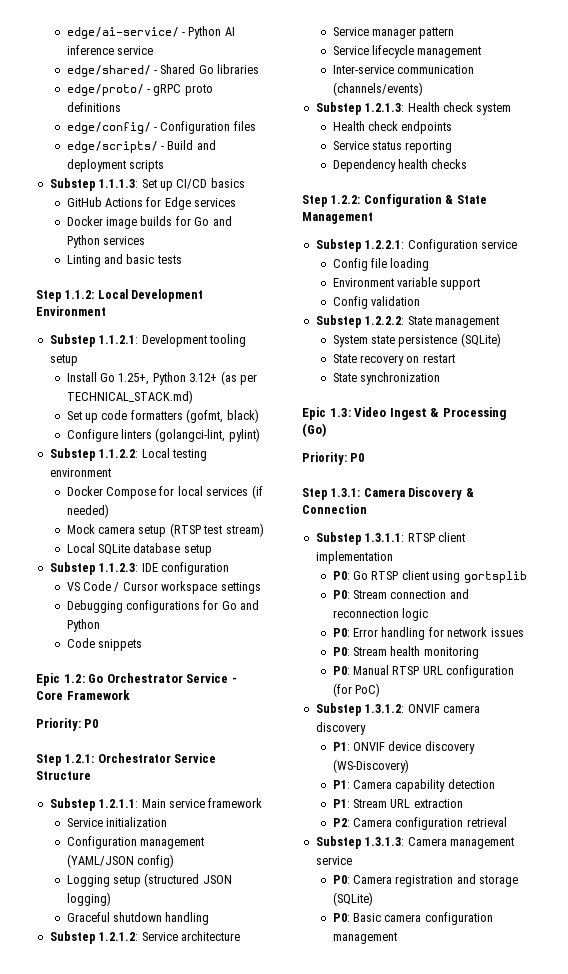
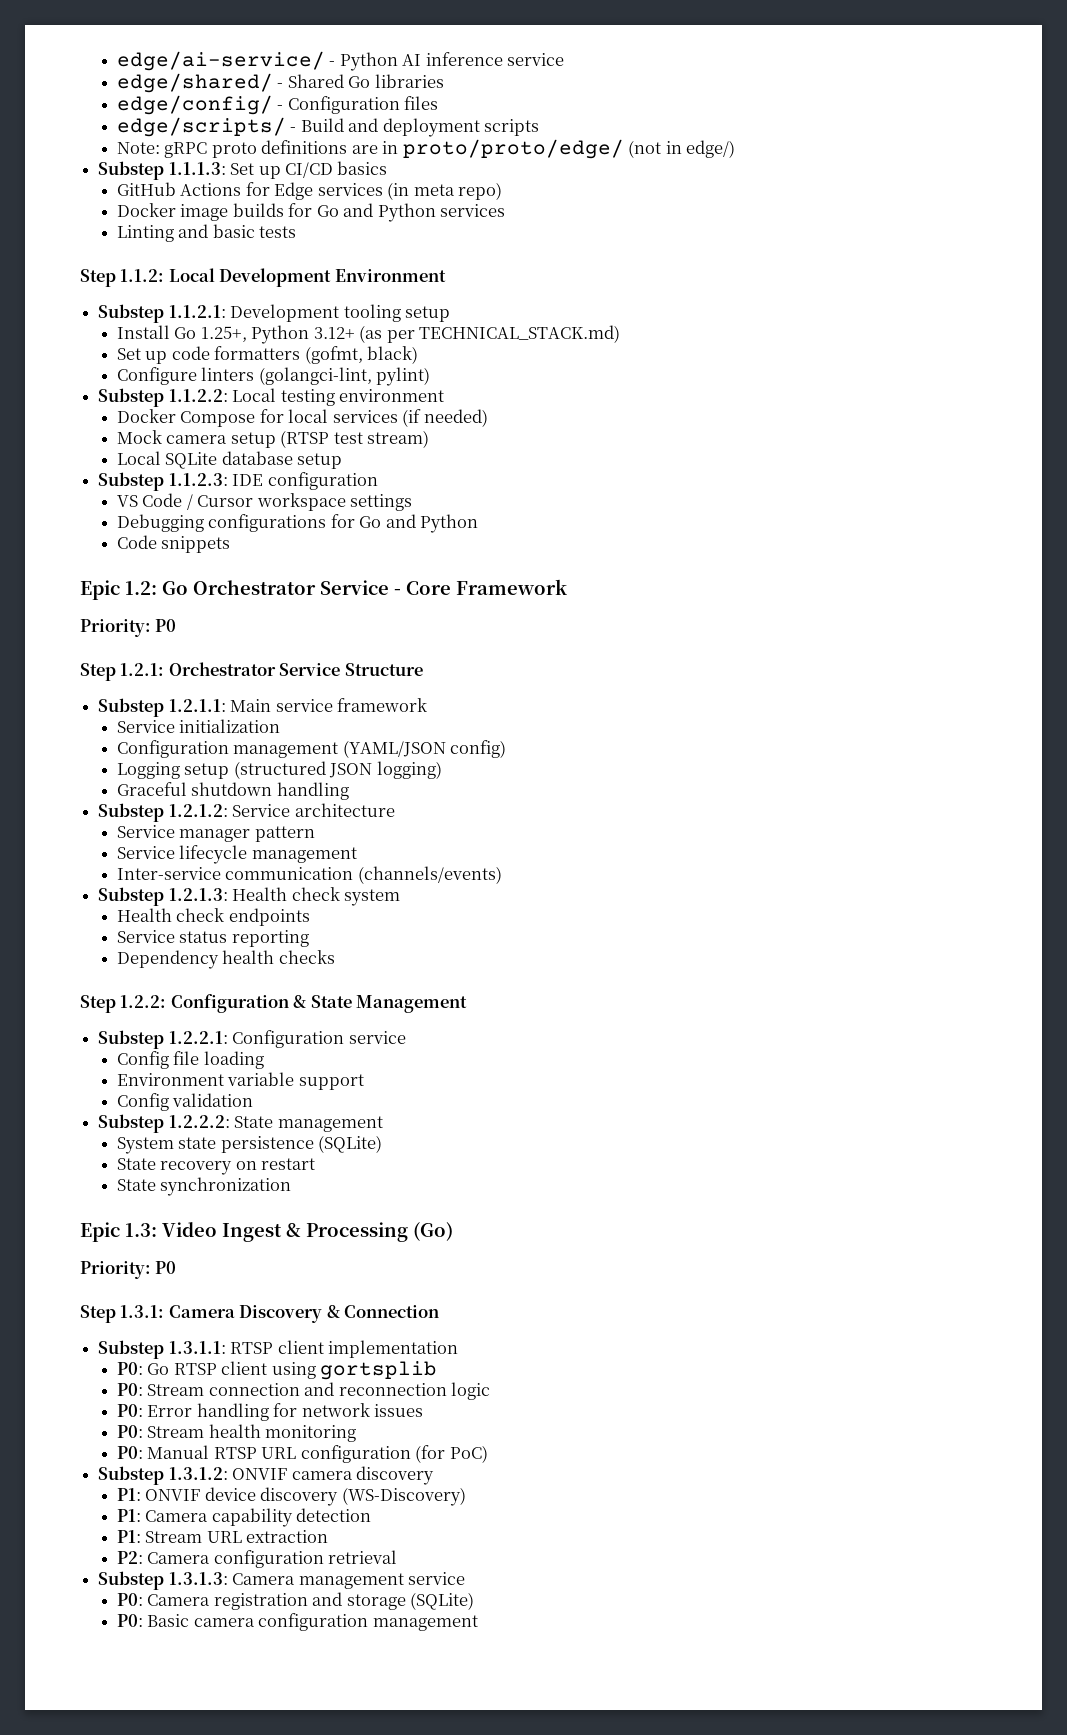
- edge/proto/ - gRPC proto definitions
+ Note: gRPC proto definitions are in proto/proto/edge/ (not in edge/)
- GitHub Actions for Edge services
+ GitHub Actions for Edge services (in meta repo)

